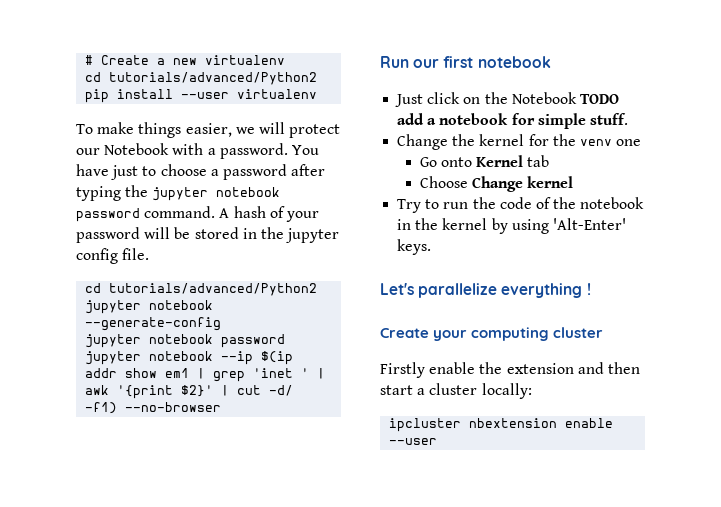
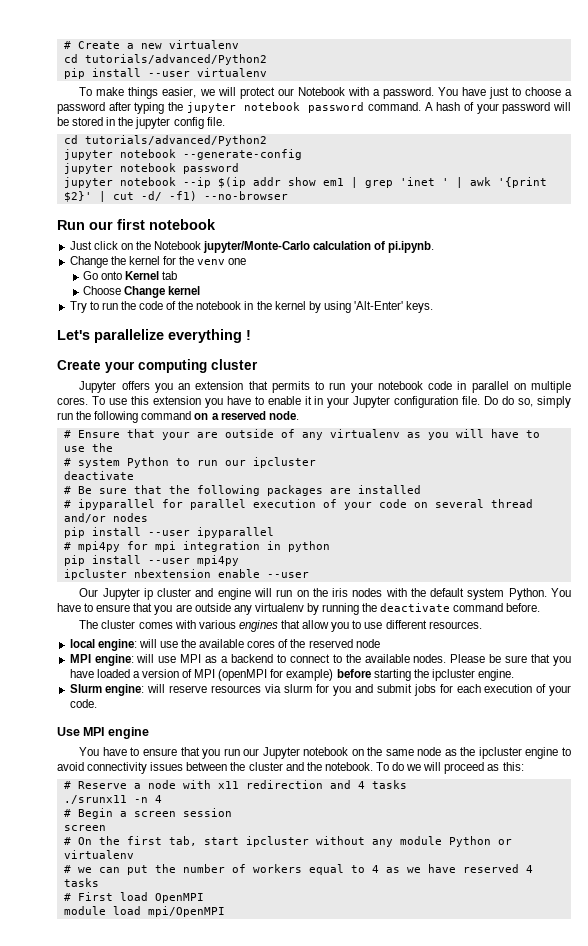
- Just click on the Notebook TODO add a notebook for simple stuff.
+ Just click on the Notebook jupyter/Monte-Carlo calculation of pi.ipynb.
- Firstly enable the extension and then start a cluster locally:
+ Jupyter offers you an extension that permits to run your notebook code in parallel on multiple cores. To use this extension you have to enable it in your Jupyter configuration file. Do do so, simply run the following command on a reserved node.
+ # Ensure that your are outside of any virtualenv as you will have to use the
+ # system Python to run our ipcluster
+ deactivate
+ # Be sure that the following packages are installed
+ # ipyparallel for parallel execution of your code on several thread and/or nodes
+ pip install --user ipyparallel
+ # mpi4py for mpi integration in python
+ pip install --user mpi4py
  ipcluster nbextension enable --user
+ Our Jupyter ip cluster and engine will run on the iris nodes with the default system Python. You have to ensure that you are outside any virtualenv by running the deactivate command before.
+ The cluster comes with various engines that allow you to use different resources.
+ local engine: will use the available cores of the reserved node
+ MPI engine: will use MPI as a backend to connect to the available nodes. Please be sure that you have loaded a version of MPI (openMPI for example) before starting the ipcluster engine.
+ Slurm engine: will reserve resources via slurm for you and submit jobs for each execution of your code.
+ Use MPI engine
+ You have to ensure that you run our Jupyter notebook on the same node as the ipcluster engine to avoid connectivity issues between the cluster and the notebook. To do we will proceed as this:
+ # Reserve a node with x11 redirection and 4 tasks
+ ./srunx11 -n 4
+ # Begin a screen session
+ screen
+ # On the first tab, start ipcluster without any module Python or virtualenv
+ # we can put the number of workers equal to 4 as we have reserved 4 tasks
+ # First load OpenMPI
+ module load mpi/OpenMPI

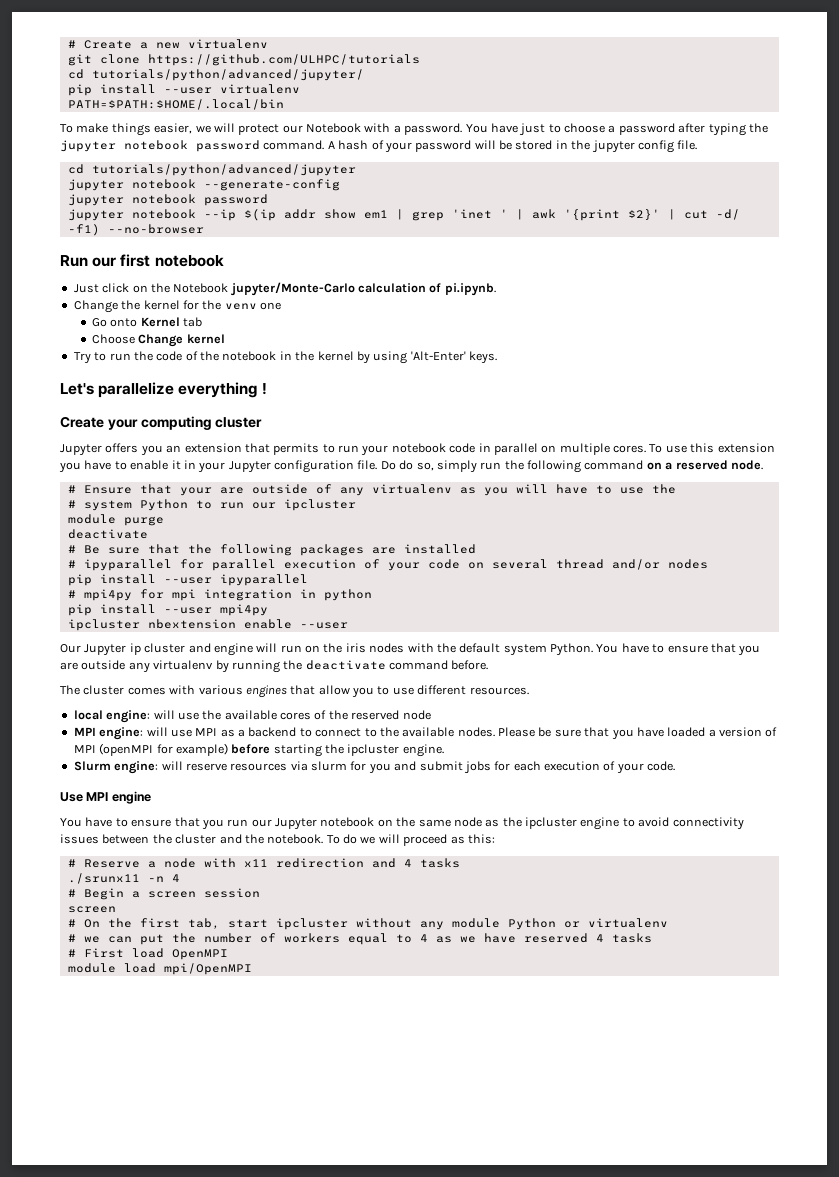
  # Create a new virtualenv
- cd tutorials/advanced/Python2
+ git clone https://github.com/ULHPC/tutorials
+ cd tutorials/python/advanced/jupyter/
+ PATH=$PATH:$HOME/.local/bin
  A hash of your password will be stored in the jupyter config file.
- cd tutorials/advanced/Python2
+ cd tutorials/python/advanced/jupyter
+ module purge

